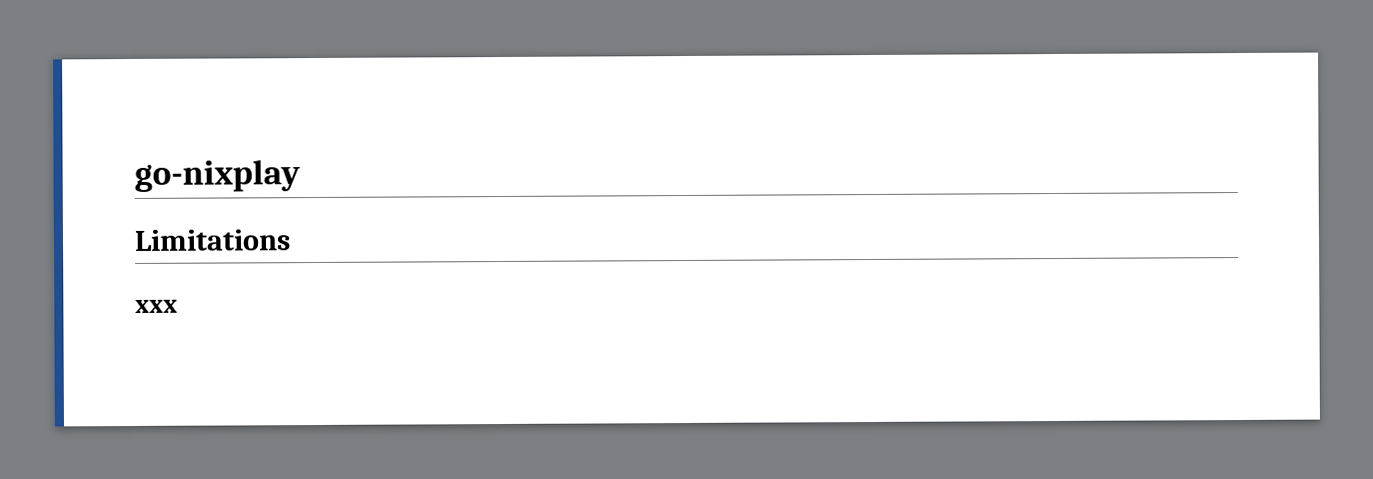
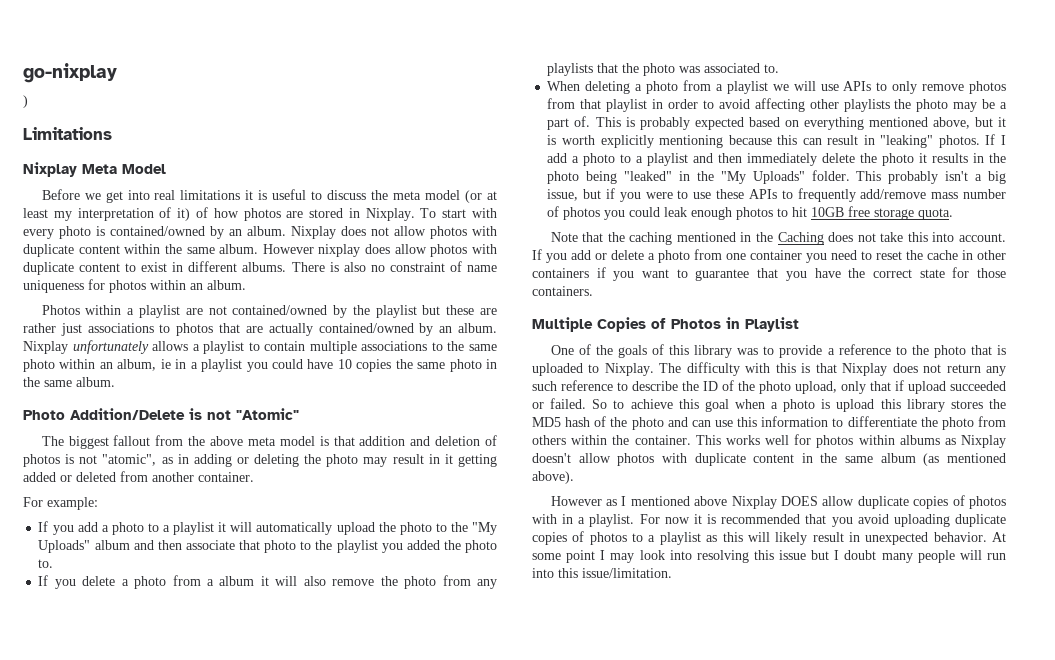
+ )
- xxx
+ Nixplay Meta Model
+ Before we get into real limitations it is useful to discuss the meta model (or at least my interpretation of it) of how photos are stored in Nixplay. To start with every photo is contained/owned by an album. Nixplay does not allow photos with duplicate content within the same album. However nixplay does allow photos with duplicate content to exist in different albums. There is also no constraint of name uniqueness for photos within an album.
+ Photos within a playlist are not contained/owned by the playlist but these are rather just associations to photos that are actually contained/owned by an album. Nixplay unfortunately allows a playlist to contain multiple associations to the same photo within an album, ie in a playlist you could have 10 copies the same photo in the same album.
+ Photo Addition/Delete is not "Atomic"
+ The biggest fallout from the above meta model is that addition and deletion of photos is not "atomic", as in adding or deleting the photo may result in it getting added or deleted from another container.
+ For example:
+ If you add a photo to a playlist it will automatically upload the photo to the "My Uploads" album and then associate that photo to the playlist you added the photo to.
+ If you delete a photo from a album it will also remove the photo from any playlists that the photo was associated to.
+ When deleting a photo from a playlist we will use APIs to only remove photos from that playlist in order to avoid affecting other playlists the photo may be a part of. This is probably expected based on everything mentioned above, but it is worth explicitly mentioning because this can result in "leaking" photos. If I add a photo to a playlist and then immediately delete the photo it results in the photo being "leaked" in the "My Uploads" folder. This probably isn't a big issue, but if you were to use these APIs to frequently add/remove mass number of photos you could leak enough photos to hit 10GB free storage quota.
+ Note that the caching mentioned in the Caching does not take this into account. If you add or delete a photo from one container you need to reset the cache in other containers if you want to guarantee that you have the correct state for those containers.
+ Multiple Copies of Photos in Playlist
+ One of the goals of this library was to provide a reference to the photo that is uploaded to Nixplay. The difficulty with this is that Nixplay does not return any such reference to describe the ID of the photo upload, only that if upload succeeded or failed. So to achieve this goal when a photo is upload this library stores the MD5 hash of the photo and can use this information to differentiate the photo from others within the container. This works well for photos within albums as Nixplay doesn't allow photos with duplicate content in the same album (as mentioned above).
+ However as I mentioned above Nixplay DOES allow duplicate copies of photos with in a playlist. For now it is recommended that you avoid uploading duplicate copies of photos to a playlist as this will likely result in unexpected behavior. At some point I may look into resolving this issue but I doubt many people will run into this issue/limitation.

